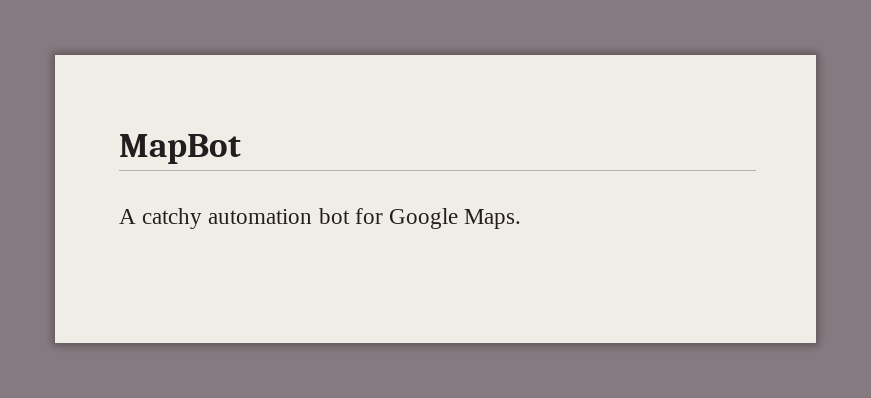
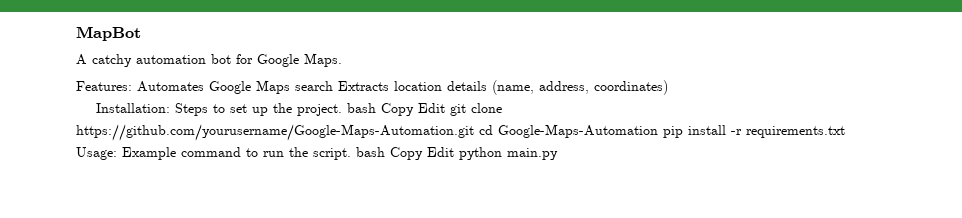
+ Features: Automates Google Maps search Extracts location details (name, address, coordinates)
+ Installation: Steps to set up the project. bash Copy Edit git clone https://github.com/yourusername/Google-Maps-Automation.git cd Google-Maps-Automation pip install -r requirements.txt Usage: Example command to run the script. bash Copy Edit python main.py

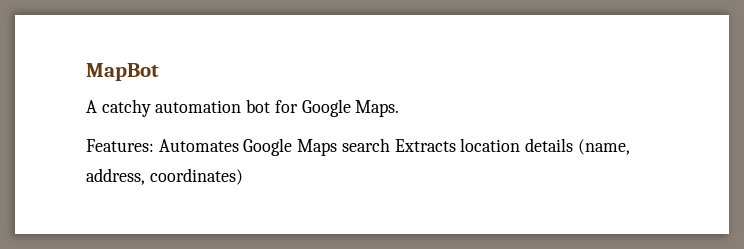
- Installation: Steps to set up the project. bash Copy Edit git clone https://github.com/yourusername/Google-Maps-Automation.git cd Google-Maps-Automation pip install -r requirements.txt Usage: Example command to run the script. bash Copy Edit python main.py

